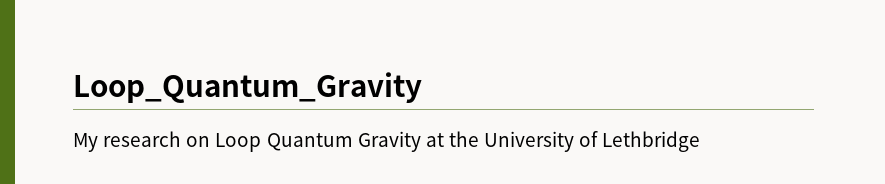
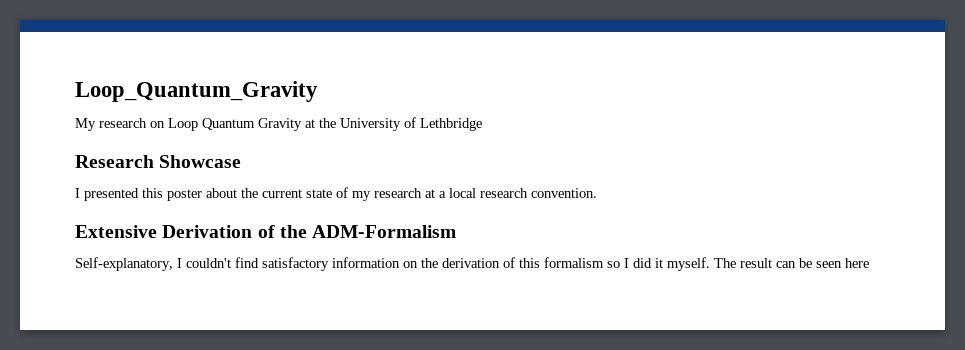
+ Research Showcase
+ I presented this poster about the current state of my research at a local research convention.
+ Extensive Derivation of the ADM-Formalism
+ Self-explanatory, I couldn't find satisfactory information on the derivation of this formalism so I did it myself. The result can be seen here

